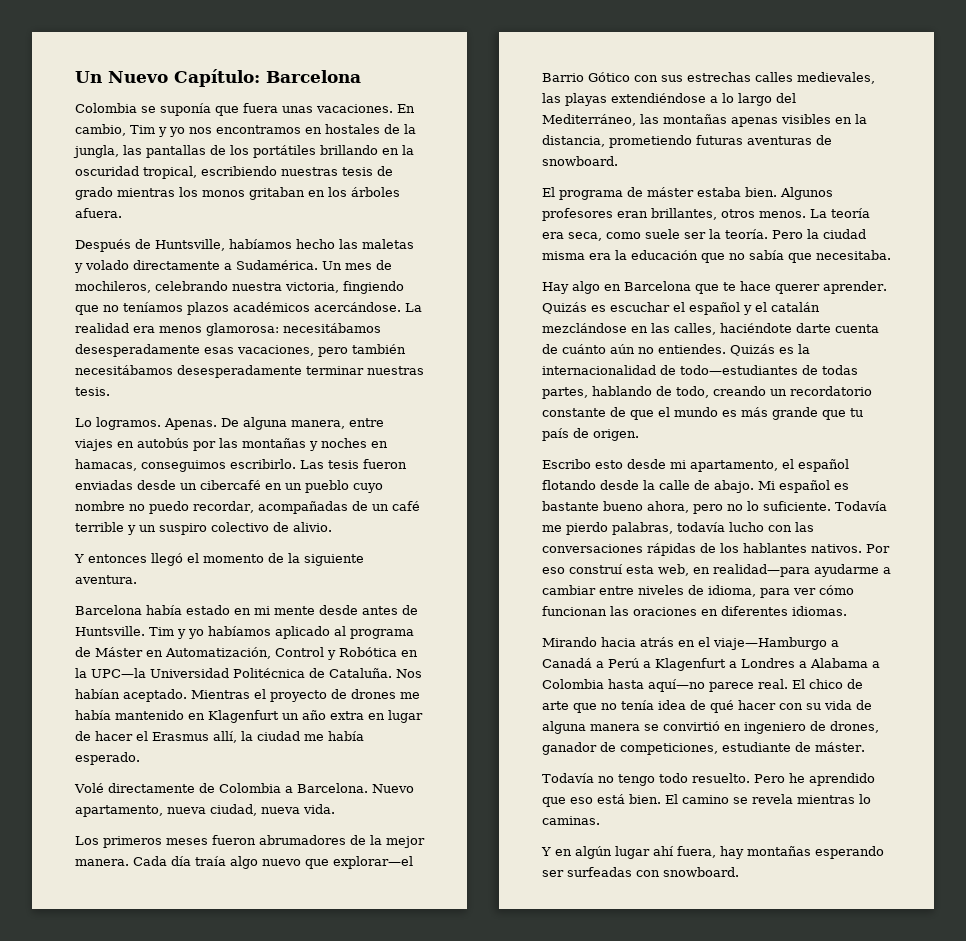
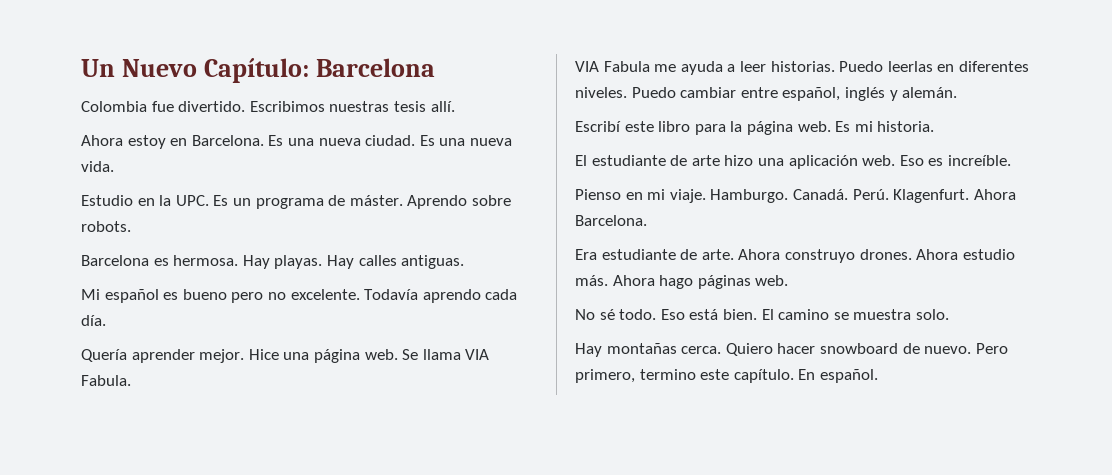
- Colombia se suponía que fuera unas vacaciones. En cambio, Tim y yo nos encontramos en hostales de la jungla, las pantallas de los portátiles brillando en la oscuridad tropical, escribiendo nuestras tesis de grado mientras los monos gritaban en los árboles afuera.
- Después de Huntsville, habíamos hecho las maletas y volado directamente a Sudamérica. Un mes de mochileros, celebrando nuestra victoria, fingiendo que no teníamos plazos académicos acercándose. La realidad era menos glamorosa: necesitábamos desesperadamente esas vacaciones, pero también necesitábamos desesperadamente terminar nuestras tesis.
- Lo logramos. Apenas. De alguna manera, entre viajes en autobús por las montañas y noches en hamacas, conseguimos escribirlo. Las tesis fueron enviadas desde un cibercafé en un pueblo cuyo nombre no puedo recordar, acompañadas de un café terrible y un suspiro colectivo de alivio.
- Y entonces llegó el momento de la siguiente aventura.
- Barcelona había estado en mi mente desde antes de Huntsville. Tim y yo habíamos aplicado al programa de Máster en Automatización, Control y Robótica en la UPC—la Universidad Politécnica de Cataluña. Nos habían aceptado. Mientras el proyecto de drones me había mantenido en Klagenfurt un año extra en lugar de hacer el Erasmus allí, la ciudad me había esperado.
- Volé directamente de Colombia a Barcelona. Nuevo apartamento, nueva ciudad, nueva vida.
- Los primeros meses fueron abrumadores de la mejor manera. Cada día traía algo nuevo que explorar—el Barrio Gótico con sus estrechas calles medievales, las playas extendiéndose a lo largo del Mediterráneo, las montañas apenas visibles en la distancia, prometiendo futuras aventuras de snowboard.
- El programa de máster estaba bien. Algunos profesores eran brillantes, otros menos. La teoría era seca, como suele ser la teoría. Pero la ciudad misma era la educación que no sabía que necesitaba.
- Hay algo en Barcelona que te hace querer aprender. Quizás es escuchar el español y el catalán mezclándose en las calles, haciéndote darte cuenta de cuánto aún no entiendes. Quizás es la internacionalidad de todo—estudiantes de todas partes, hablando de todo, creando un recordatorio constante de que el mundo es más grande que tu país de origen.
- Escribo esto desde mi apartamento, el español flotando desde la calle de abajo. Mi español es bastante bueno ahora, pero no lo suficiente. Todavía me pierdo palabras, todavía lucho con las conversaciones rápidas de los hablantes nativos. Por eso construí esta web, en realidad—para ayudarme a cambiar entre niveles de idioma, para ver cómo funcionan las oraciones en diferentes idiomas.
- Mirando hacia atrás en el viaje—Hamburgo a Canadá a Perú a Klagenfurt a Londres a Alabama a Colombia hasta aquí—no parece real. El chico de arte que no tenía idea de qué hacer con su vida de alguna manera se convirtió en ingeniero de drones, ganador de competiciones, estudiante de máster.
- Todavía no tengo todo resuelto. Pero he aprendido que eso está bien.
+ Colombia fue divertido. Escribimos nuestras tesis allí.
+ Ahora estoy en Barcelona. Es una nueva ciudad. Es una nueva vida.
+ Estudio en la UPC. Es un programa de máster. Aprendo sobre robots.
+ Barcelona es hermosa. Hay playas. Hay calles antiguas.
+ Mi español es bueno pero no excelente. Todavía aprendo cada día.
+ Quería aprender mejor. Hice una página web. Se llama VIA Fabula.
+ VIA Fabula me ayuda a leer historias. Puedo leerlas en diferentes niveles. Puedo cambiar entre español, inglés y alemán.
+ Escribí este libro para la página web. Es mi historia.
+ El estudiante de arte hizo una aplicación web. Eso es increíble.
+ Pienso en mi viaje. Hamburgo. Canadá. Perú. Klagenfurt. Ahora Barcelona.
+ Era estudiante de arte. Ahora construyo drones. Ahora estudio más. Ahora hago páginas web.
+ No sé todo. Eso está bien.
- El camino se revela mientras lo caminas.
- Y en algún lugar ahí fuera, hay montañas esperando ser surfeadas con snowboard.
+ El camino se muestra solo.
+ Hay montañas cerca. Quiero hacer snowboard de nuevo. Pero primero, termino este capítulo. En español.

